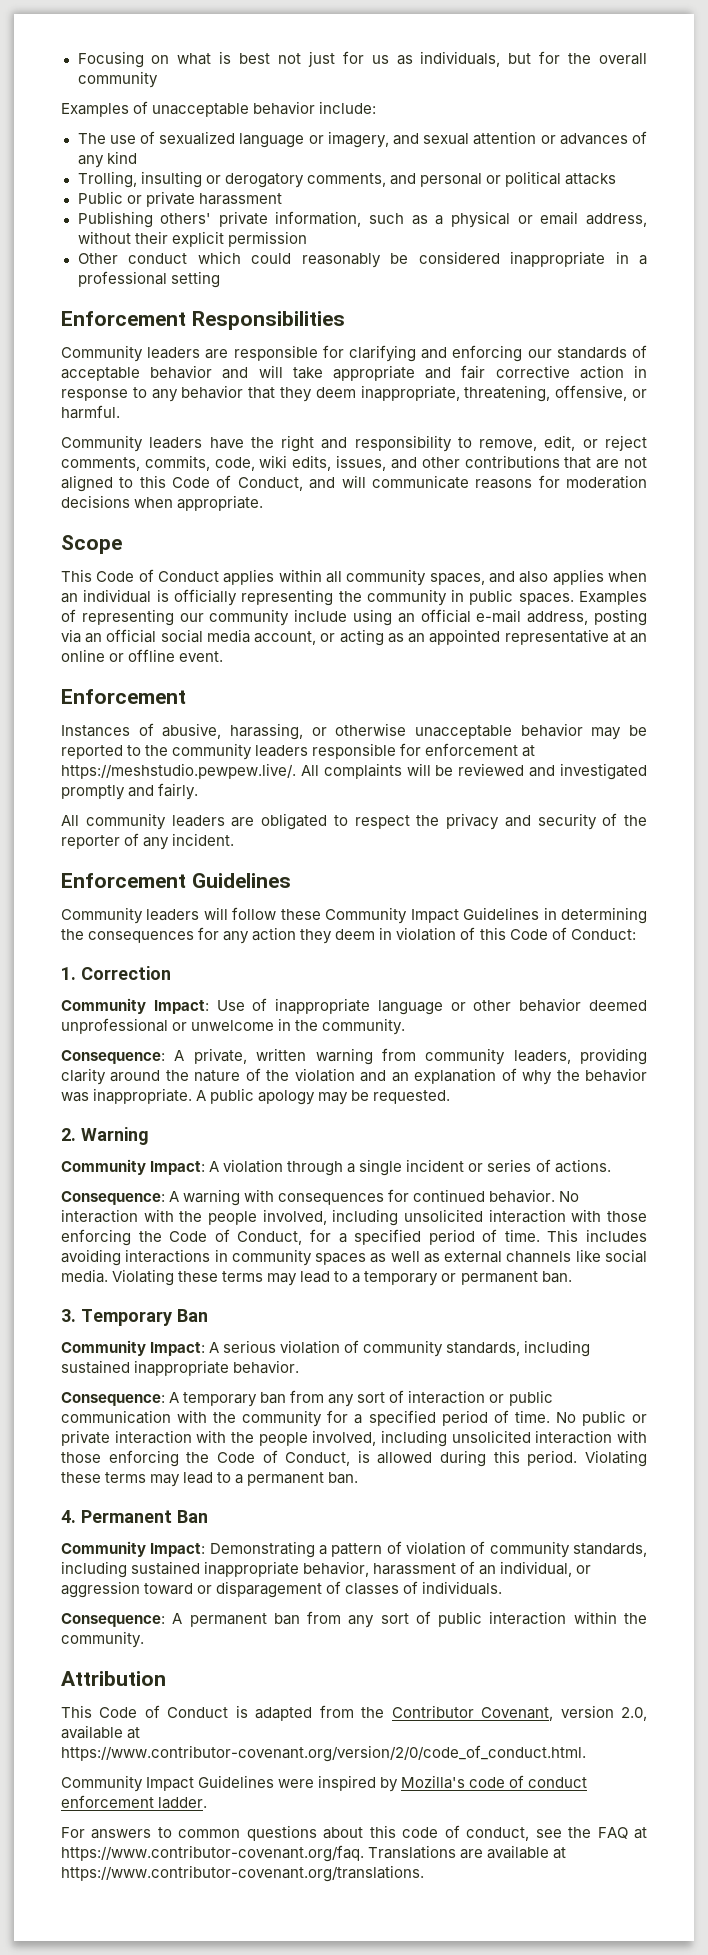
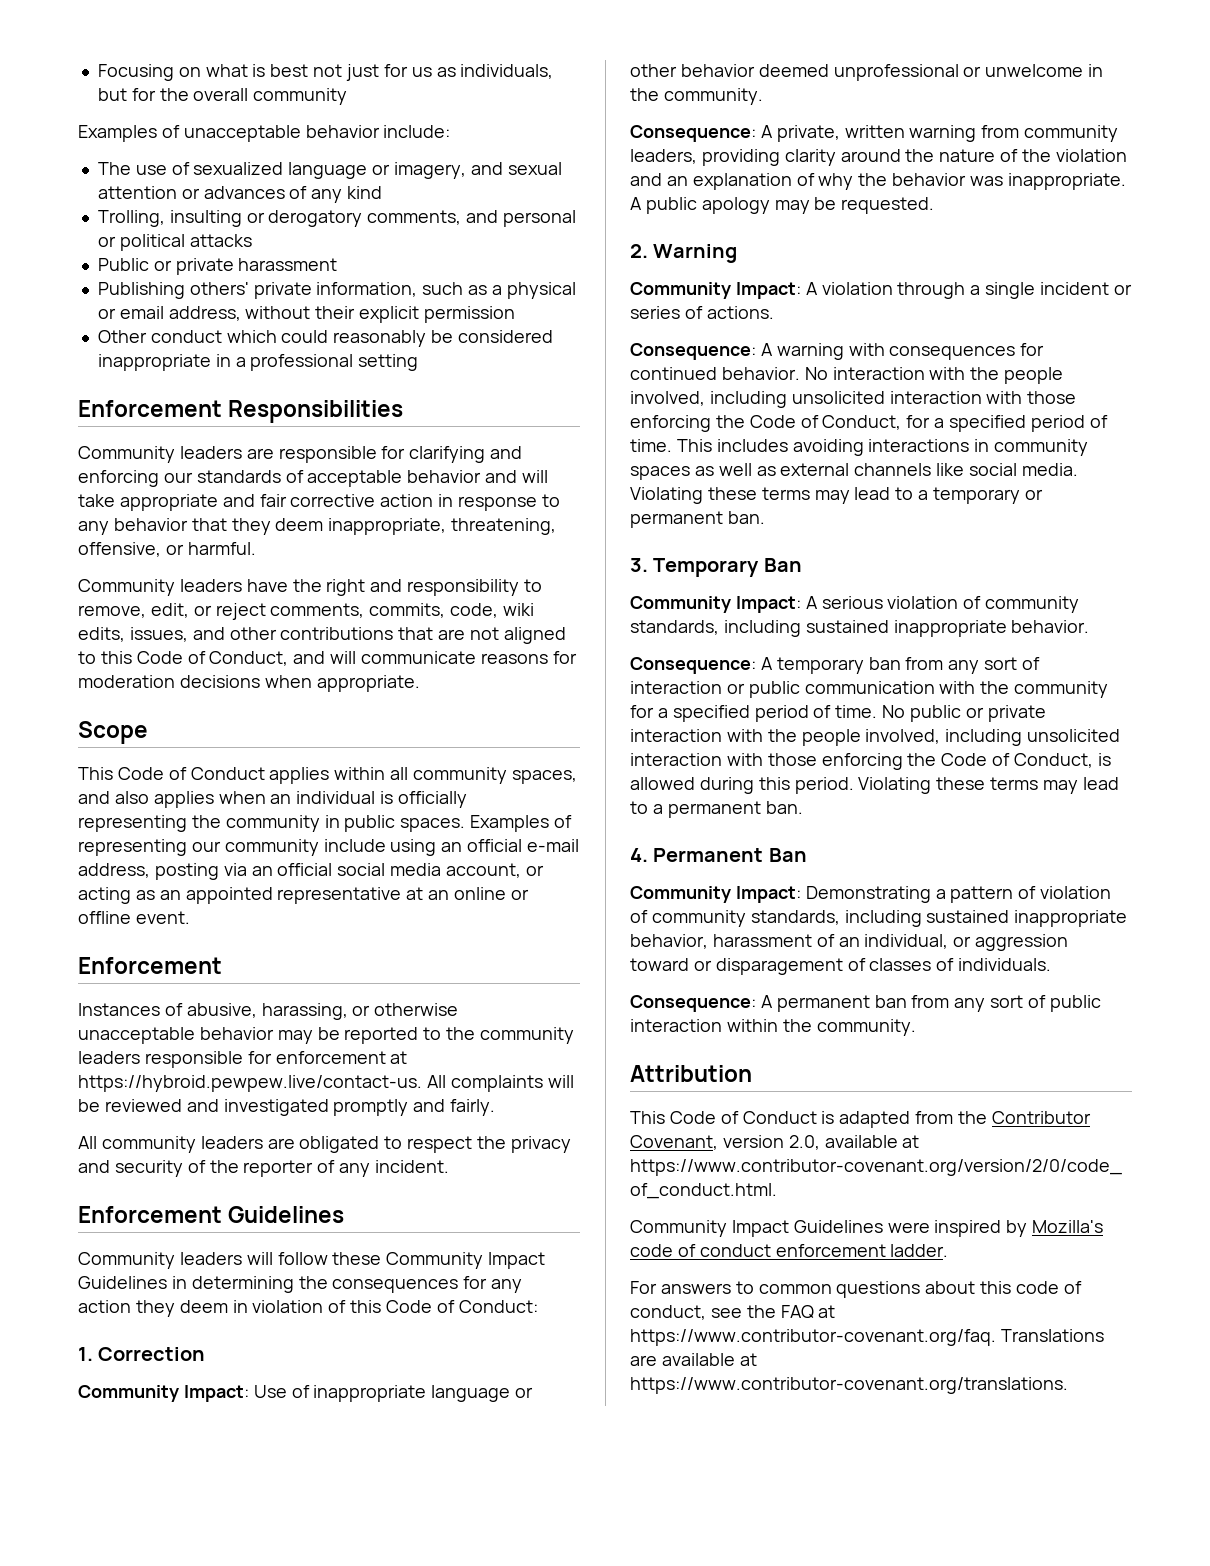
- Instances of abusive, harassing, or otherwise unacceptable behavior may be reported to the community leaders responsible for enforcement at https://meshstudio.pewpew.live/. All complaints will be reviewed and investigated promptly and fairly.
+ Instances of abusive, harassing, or otherwise unacceptable behavior may be reported to the community leaders responsible for enforcement at https://hybroid.pewpew.live/contact-us. All complaints will be reviewed and investigated promptly and fairly.

